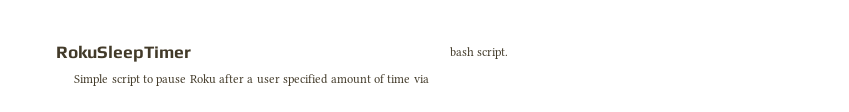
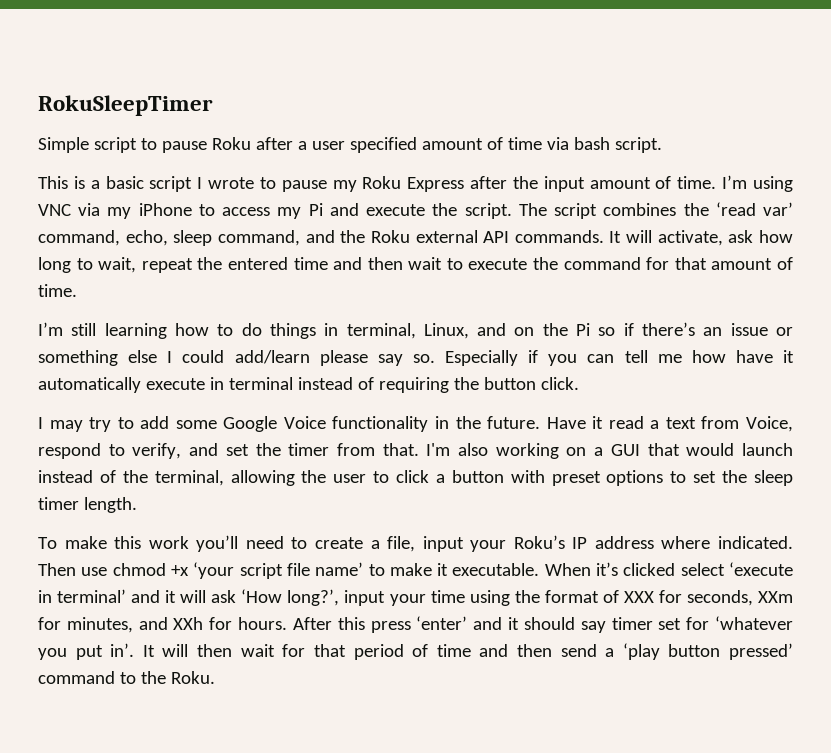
+ This is a basic script I wrote to pause my Roku Express after the input amount of time. I’m using VNC via my iPhone to access my Pi and execute the script. The script combines the ‘read var’ command, echo, sleep command, and the Roku external API commands. It will activate, ask how long to wait, repeat the entered time and then wait to execute the command for that amount of time.
+ I’m still learning how to do things in terminal, Linux, and on the Pi so if there’s an issue or something else I could add/learn please say so. Especially if you can tell me how have it automatically execute in terminal instead of requiring the button click.
+ I may try to add some Google Voice functionality in the future. Have it read a text from Voice, respond to verify, and set the timer from that. I'm also working on a GUI that would launch instead of the terminal, allowing the user to click a button with preset options to set the sleep timer length.
+ To make this work you’ll need to create a file, input your Roku’s IP address where indicated. Then use chmod +x ‘your script file name’ to make it executable. When it’s clicked select ‘execute in terminal’ and it will ask ‘How long?’, input your time using the format of XXX for seconds, XXm for minutes, and XXh for hours. After this press ‘enter’ and it should say timer set for ‘whatever you put in’. It will then wait for that period of time and then send a ‘play button pressed’ command to the Roku.

